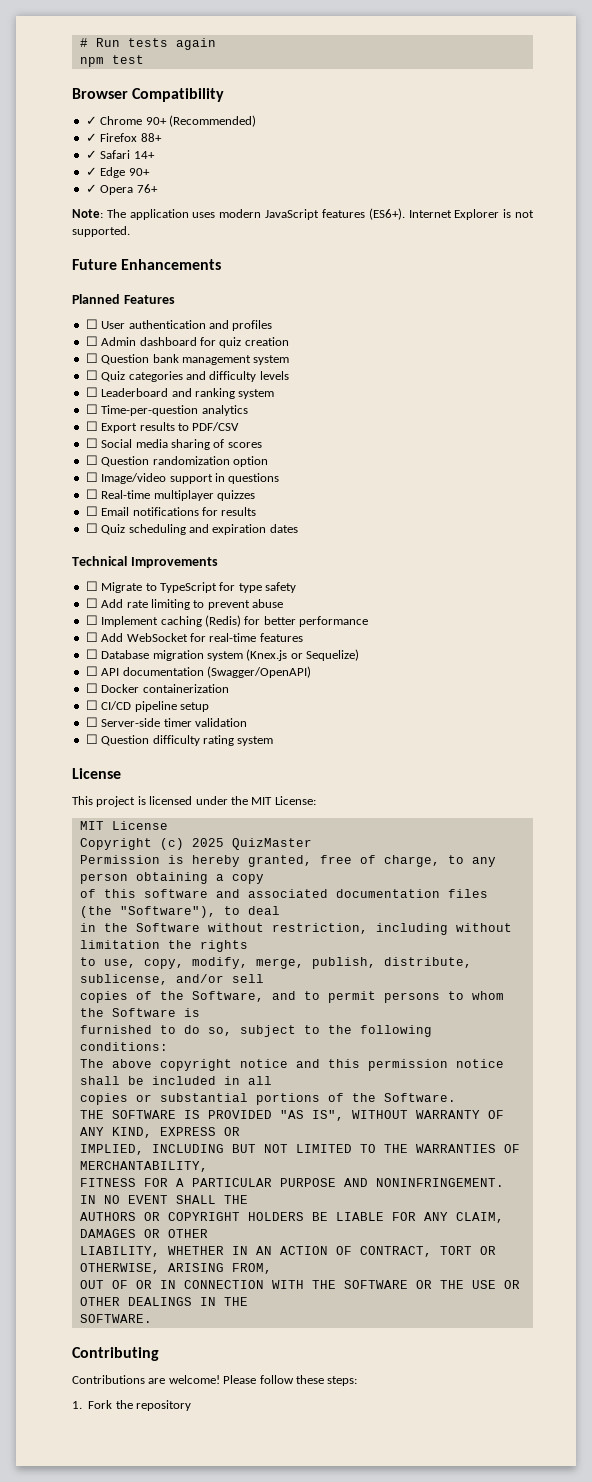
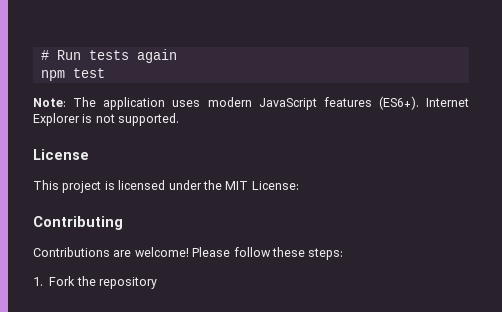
- Browser Compatibility
- ✓ Chrome 90+ (Recommended)
- ✓ Firefox 88+
- ✓ Safari 14+
- ✓ Edge 90+
- ✓ Opera 76+
- Future Enhancements
- Planned Features
- ☐ User authentication and profiles
- ☐ Admin dashboard for quiz creation
- ☐ Question bank management system
- ☐ Quiz categories and difficulty levels
- ☐ Leaderboard and ranking system
- ☐ Time-per-question analytics
- ☐ Export results to PDF/CSV
- ☐ Social media sharing of scores
- ☐ Question randomization option
- ☐ Image/video support in questions
- ☐ Real-time multiplayer quizzes
- ☐ Email notifications for results
- ☐ Quiz scheduling and expiration dates
- Technical Improvements
- ☐ Migrate to TypeScript for type safety
- ☐ Add rate limiting to prevent abuse
- ☐ Implement caching (Redis) for better performance
- ☐ Add WebSocket for real-time features
- ☐ Database migration system (Knex.js or Sequelize)
- ☐ API documentation (Swagger/OpenAPI)
- ☐ Docker containerization
- ☐ CI/CD pipeline setup
- ☐ Server-side timer validation
- ☐ Question difficulty rating system
- MIT License
- Copyright (c) 2025 QuizMaster
- Permission is hereby granted, free of charge, to any person obtaining a copy
- of this software and associated documentation files (the "Software"), to deal
- in the Software without restriction, including without limitation the rights
- to use, copy, modify, merge, publish, distribute, sublicense, and/or sell
- copies of the Software, and to permit persons to whom the Software is
- furnished to do so, subject to the following conditions:
- The above copyright notice and this permission notice shall be included in all
- copies or substantial portions of the Software.
- THE SOFTWARE IS PROVIDED "AS IS", WITHOUT WARRANTY OF ANY KIND, EXPRESS OR
- IMPLIED, INCLUDING BUT NOT LIMITED TO THE WARRANTIES OF MERCHANTABILITY,
- FITNESS FOR A PARTICULAR PURPOSE AND NONINFRINGEMENT. IN NO EVENT SHALL THE
- AUTHORS OR COPYRIGHT HOLDERS BE LIABLE FOR ANY CLAIM, DAMAGES OR OTHER
- LIABILITY, WHETHER IN AN ACTION OF CONTRACT, TORT OR OTHERWISE, ARISING FROM,
- OUT OF OR IN CONNECTION WITH THE SOFTWARE OR THE USE OR OTHER DEALINGS IN THE
- SOFTWARE.

